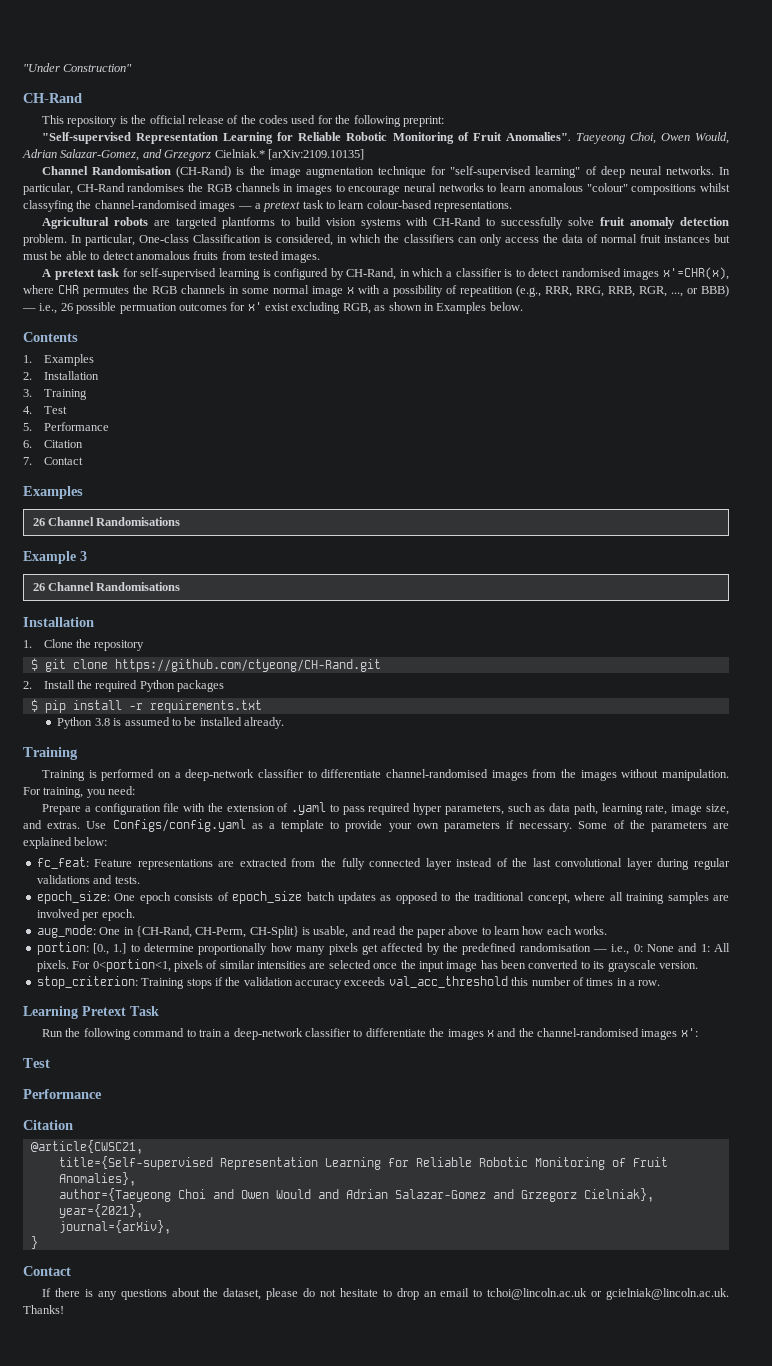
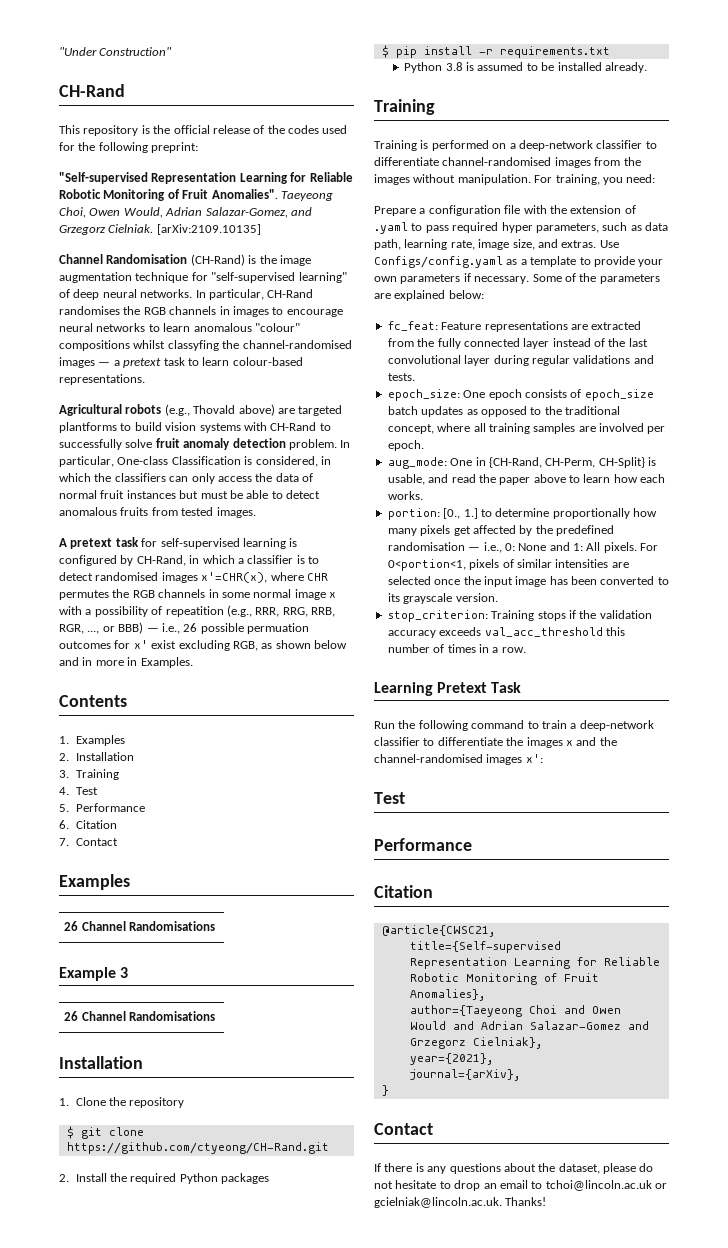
- Taeyeong Choi, Owen Would, Adrian Salazar-Gomez, and Grzegorz Cielniak.* [arXiv:2109.10135]
+ Taeyeong Choi, Owen Would, Adrian Salazar-Gomez, and Grzegorz Cielniak. [arXiv:2109.10135]
- Agricultural robots are targeted plantforms to build vision systems with CH-Rand to successfully solve fruit anomaly detection problem.
+ Agricultural robots (e.g., Thovald above) are targeted plantforms to build vision systems with CH-Rand to successfully solve fruit anomaly detection problem.
- A pretext task for self-supervised learning is configured by CH-Rand, in which a classifier is to detect randomised images x'=CHR(x), where CHR permutes the RGB channels in some normal image x with a possibility of repeatition (e.g., RRR, RRG, RRB, RGR, ..., or BBB) — i.e., 26 possible permuation outcomes for x' exist excluding RGB, as shown in Examples below.
+ A pretext task for self-supervised learning is configured by CH-Rand, in which a classifier is to detect randomised images x'=CHR(x), where CHR permutes the RGB channels in some normal image x with a possibility of repeatition (e.g., RRR, RRG, RRB, RGR, ..., or BBB) — i.e., 26 possible permuation outcomes for x' exist excluding RGB, as shown below and in more in Examples.

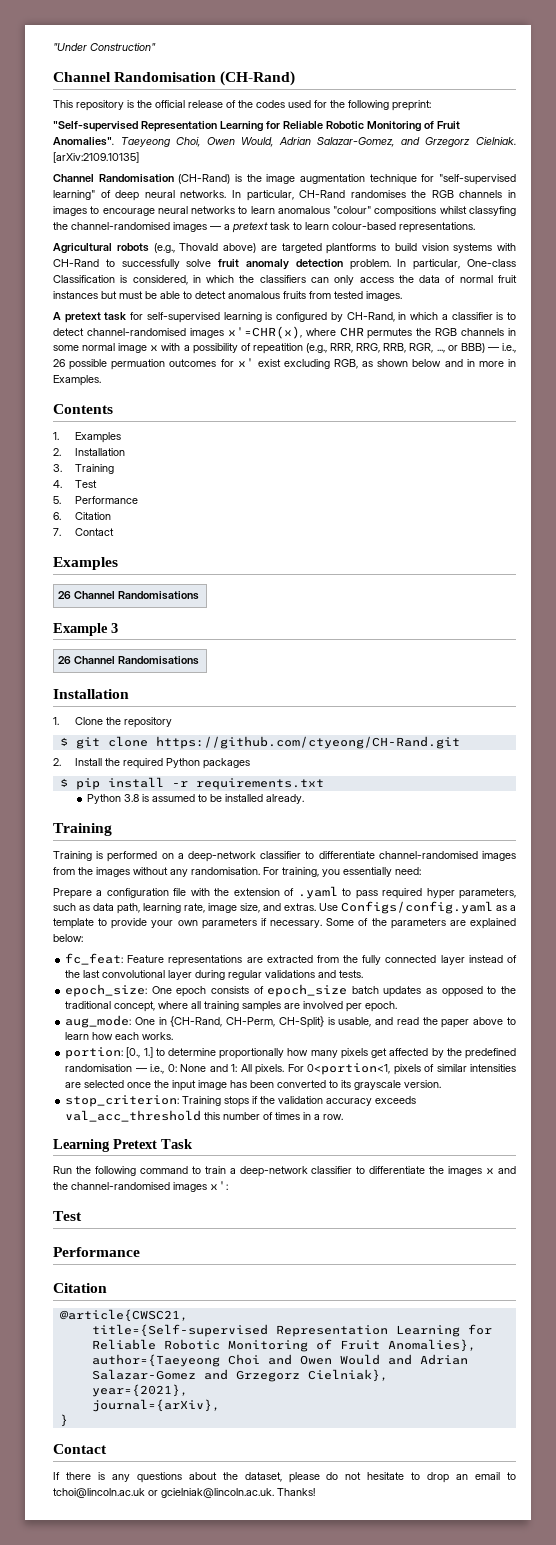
  "Under Construction"
- CH-Rand
+ Channel Randomisation (CH-Rand)
- A pretext task for self-supervised learning is configured by CH-Rand, in which a classifier is to detect randomised images x'=CHR(x), where CHR permutes the RGB channels in some normal image x with a possibility of repeatition (e.g., RRR, RRG, RRB, RGR, ..., or BBB) — i.e., 26 possible permuation outcomes for x' exist excluding RGB, as shown below and in more in Examples.
+ A pretext task for self-supervised learning is configured by CH-Rand, in which a classifier is to detect channel-randomised images x'=CHR(x), where CHR permutes the RGB channels in some normal image x with a possibility of repeatition (e.g., RRR, RRG, RRB, RGR, ..., or BBB) — i.e., 26 possible permuation outcomes for x' exist excluding RGB, as shown below and in more in Examples.
- Training is performed on a deep-network classifier to differentiate channel-randomised images from the images without manipulation.
+ Training is performed on a deep-network classifier to differentiate channel-randomised images from the images without any randomisation.
- For training, you need:
+ For training, you essentially need:

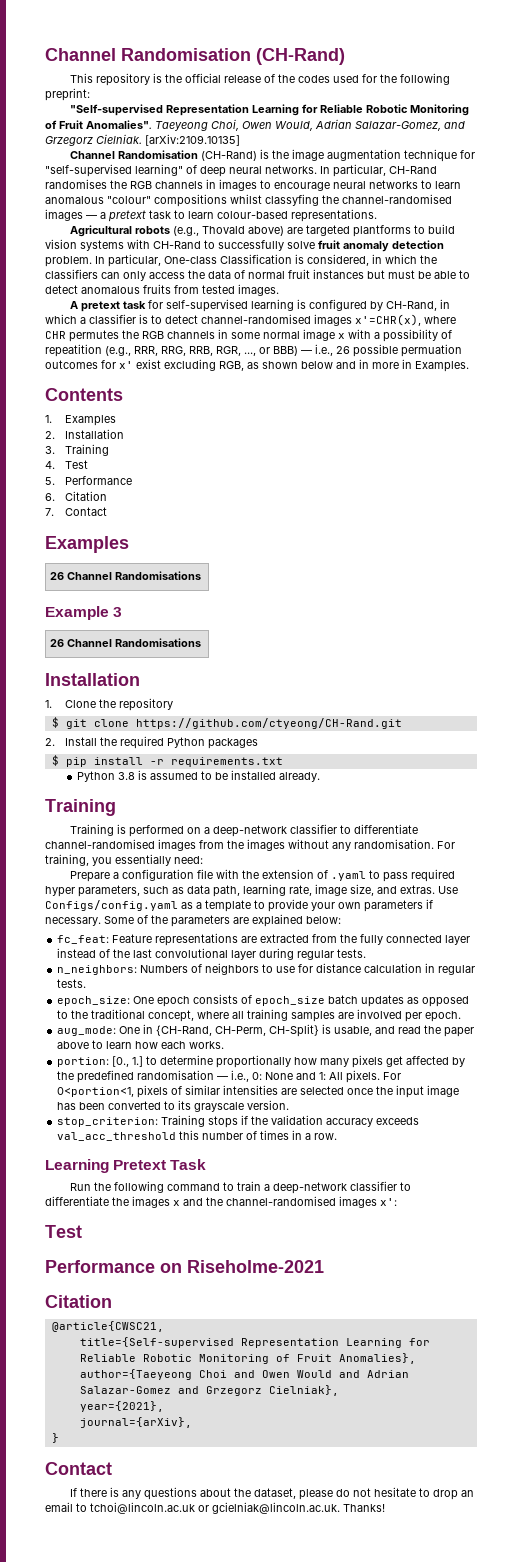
- "Under Construction"
- fc_feat: Feature representations are extracted from the fully connected layer instead of the last convolutional layer during regular validations and tests.
+ fc_feat: Feature representations are extracted from the fully connected layer instead of the last convolutional layer during regular tests.
+ n_neighbors: Numbers of neighbors to use for distance calculation in regular tests.
  Run the following command to train a deep-network classifier to differentiate the images x and the channel-randomised images x':
  Test
- Performance
+ Performance on Riseholme-2021

